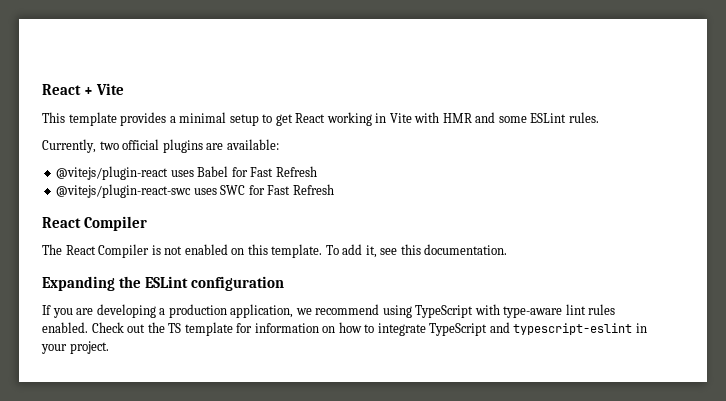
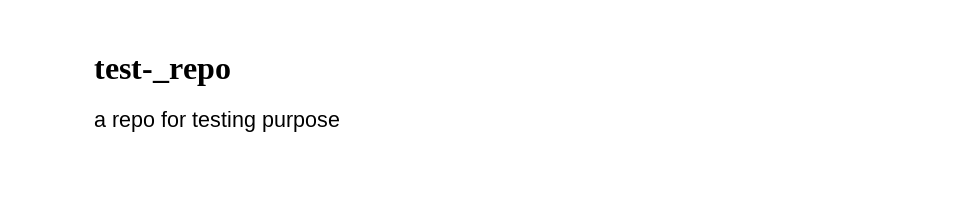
- React + Vite
- This template provides a minimal setup to get React working in Vite with HMR and some ESLint rules.
- Currently, two official plugins are available:
- @vitejs/plugin-react uses Babel for Fast Refresh
- @vitejs/plugin-react-swc uses SWC for Fast Refresh
- React Compiler
- The React Compiler is not enabled on this template. To add it, see this documentation.
- Expanding the ESLint configuration
- If you are developing a production application, we recommend using TypeScript with type-aware lint rules enabled. Check out the TS template for information on how to integrate TypeScript and typescript-eslint in your project.
+ test-_repo
+ a repo for testing purpose

